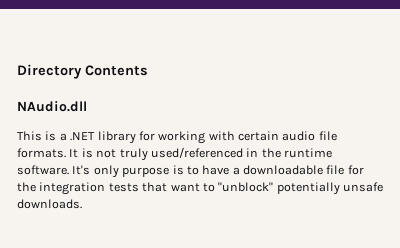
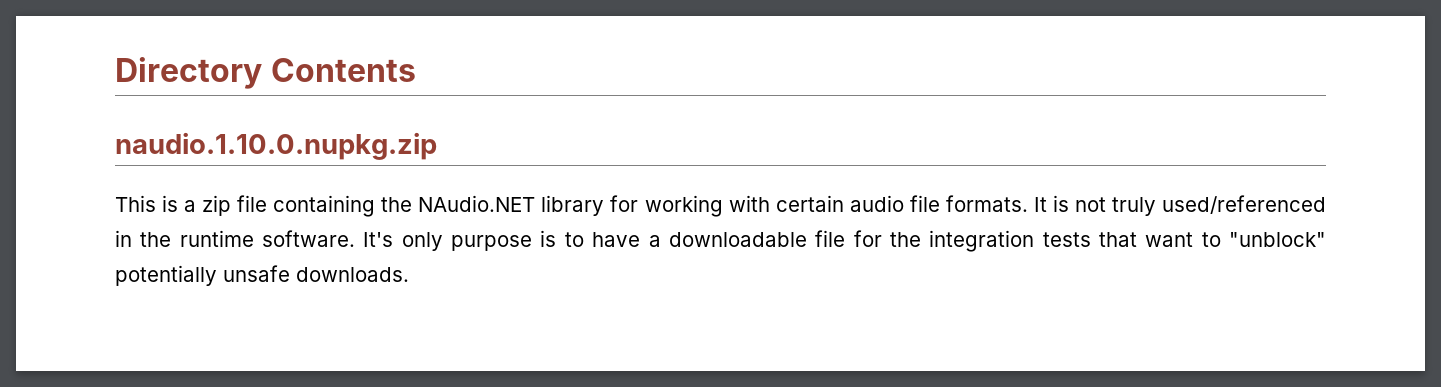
- NAudio.dll
+ naudio.1.10.0.nupkg.zip
- This is a .NET library for working with certain audio file formats.
+ This is a zip file containing the NAudio.NET library for working with certain audio file formats.

